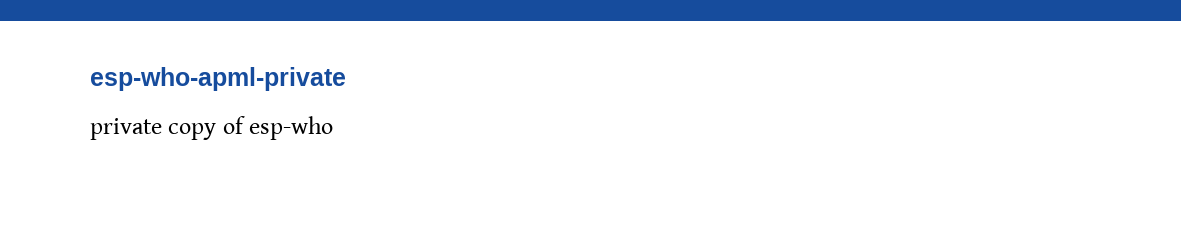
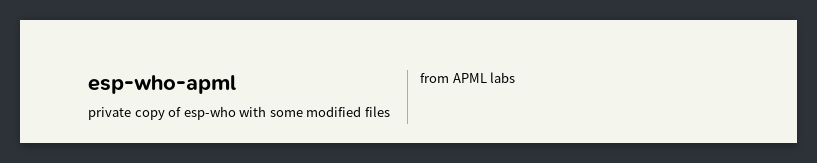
- esp-who-apml-private
+ esp-who-apml
- private copy of esp-who
+ private copy of esp-who with some modified files from APML labs

